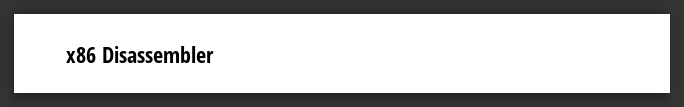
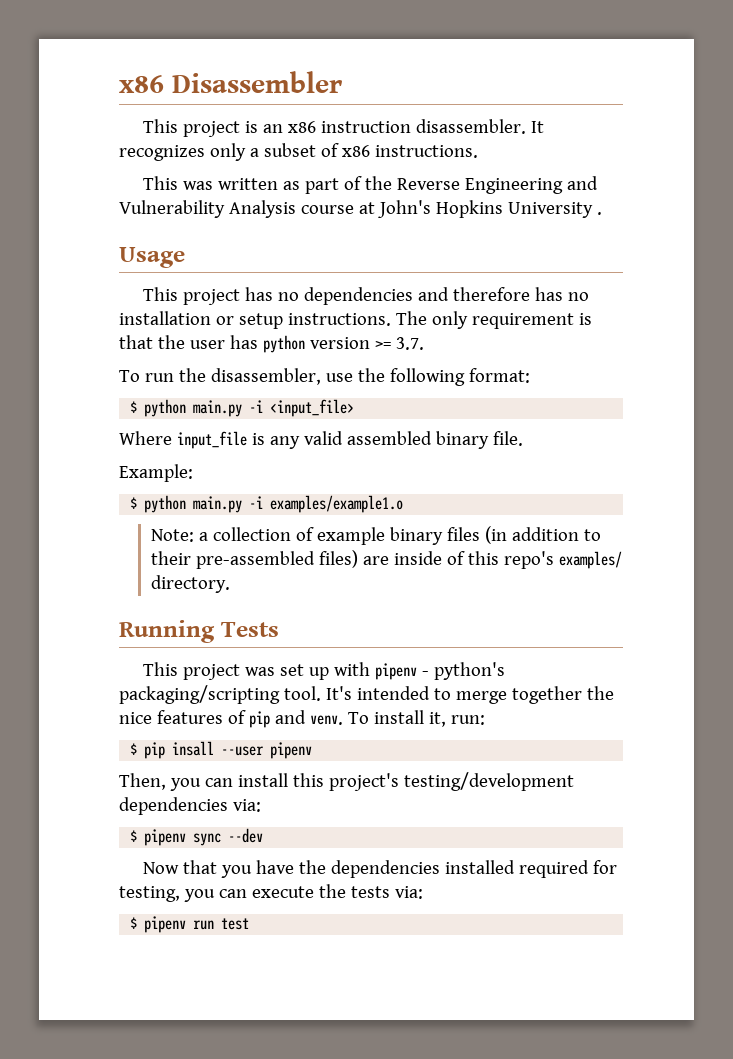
+ This project is an x86 instruction disassembler. It recognizes only a subset of x86 instructions.
+ This was written as part of the Reverse Engineering and Vulnerability Analysis course at John's Hopkins University .
+ Usage
+ This project has no dependencies and therefore has no installation or setup instructions. The only requirement is that the user has python version >= 3.7.
+ To run the disassembler, use the following format:
+ $ python main.py -i <input_file>
+ Where input_file is any valid assembled binary file.
+ Example:
+ $ python main.py -i examples/example1.o
+ Note: a collection of example binary files (in addition to their pre-assembled files) are inside of this repo's examples/ directory.
+ Running Tests
+ This project was set up with pipenv - python's packaging/scripting tool. It's intended to merge together the nice features of pip and venv. To install it, run:
+ $ pip insall --user pipenv
+ Then, you can install this project's testing/development dependencies via:
+ $ pipenv sync --dev
+ Now that you have the dependencies installed required for testing, you can execute the tests via:
+ $ pipenv run test

